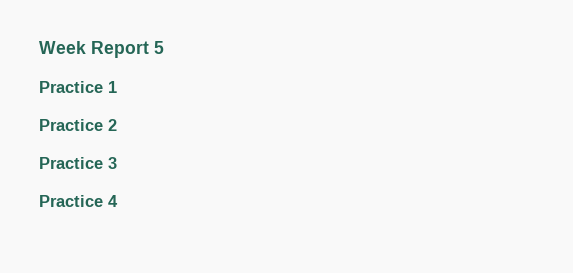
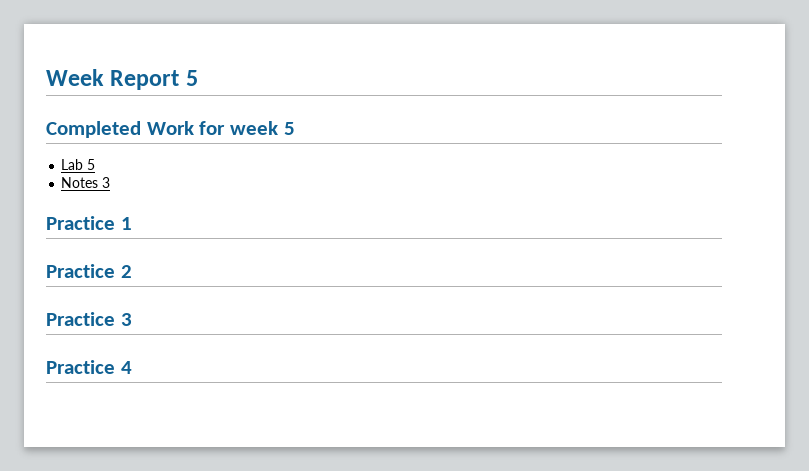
+ Completed Work for week 5
+ Lab 5
+ Notes 3

